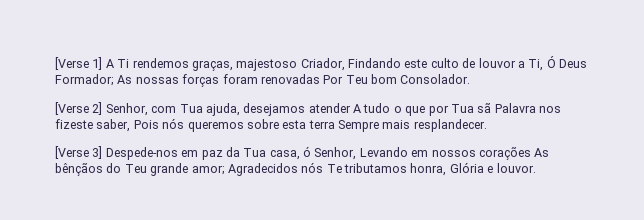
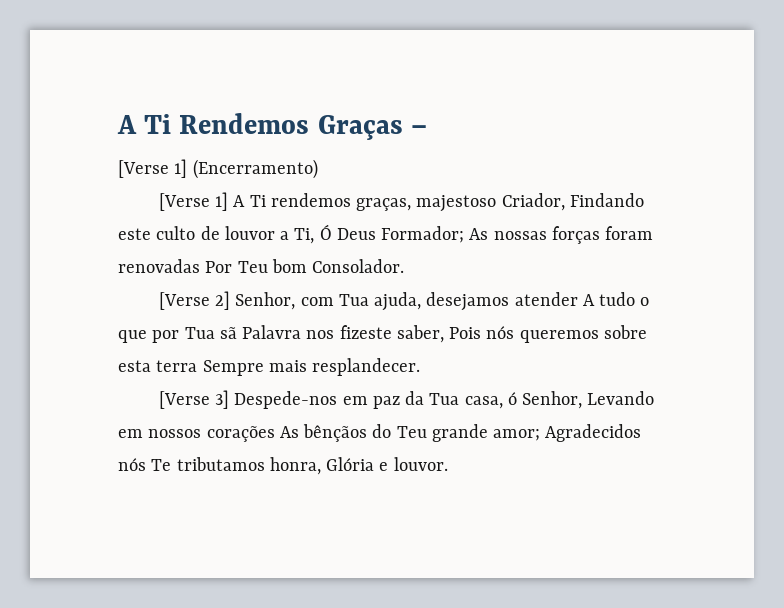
+ A Ti Rendemos Graças –
+ [Verse 1] (Encerramento)

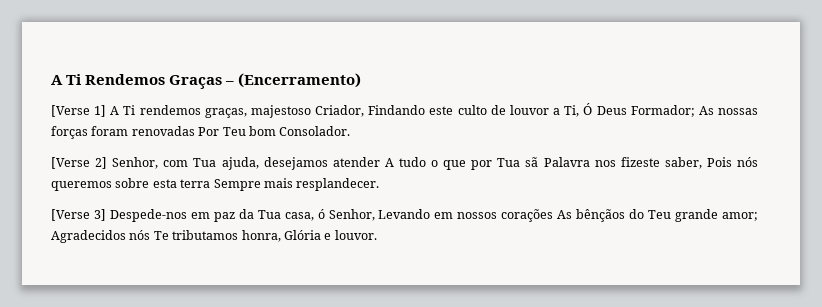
- A Ti Rendemos Graças –
- [Verse 1] (Encerramento)
+ A Ti Rendemos Graças – (Encerramento)

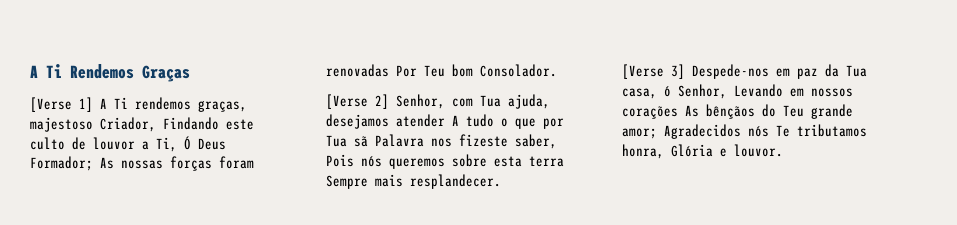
- A Ti Rendemos Graças – (Encerramento)
+ A Ti Rendemos Graças

